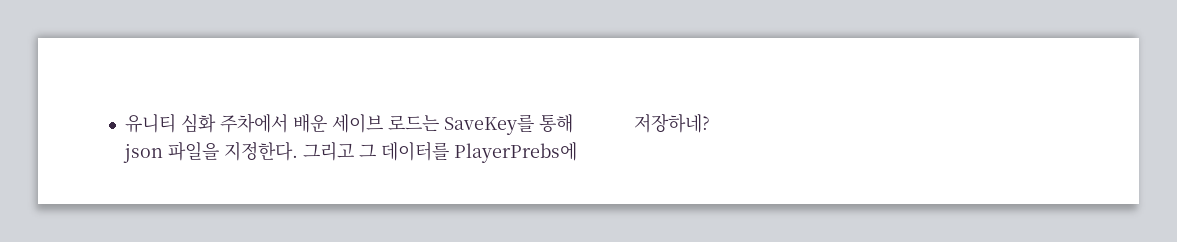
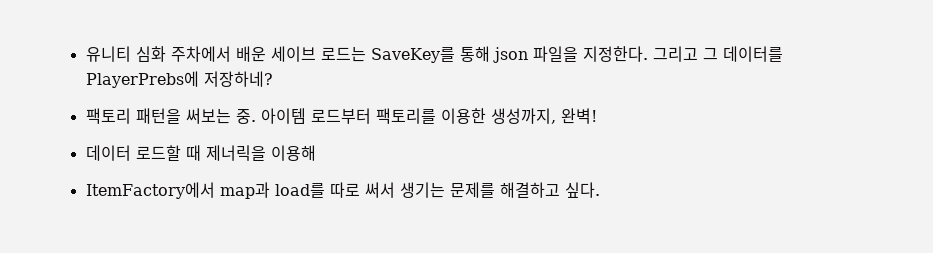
+ 팩토리 패턴을 써보는 중. 아이템 로드부터 팩토리를 이용한 생성까지, 완벽!
+ 데이터 로드할 때 제너릭을 이용해
+ ItemFactory에서 map과 load를 따로 써서 생기는 문제를 해결하고 싶다.

